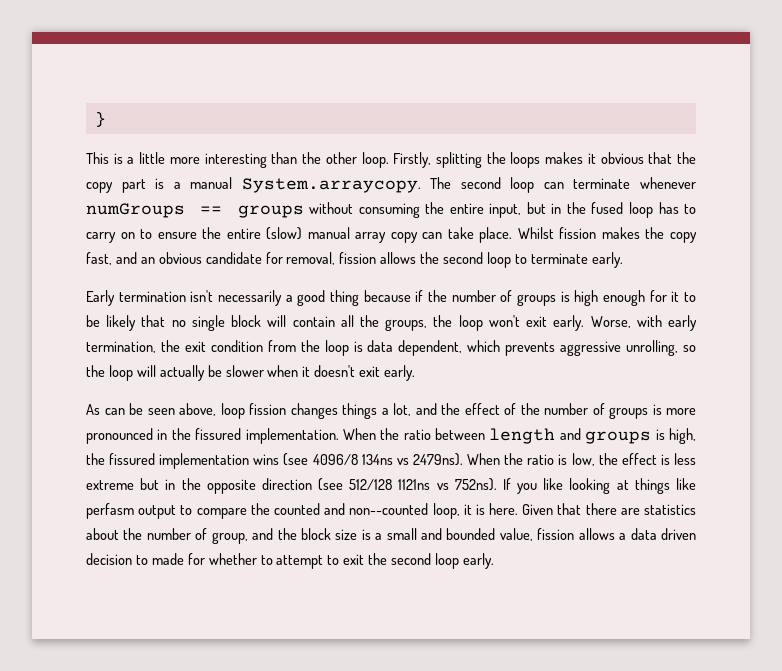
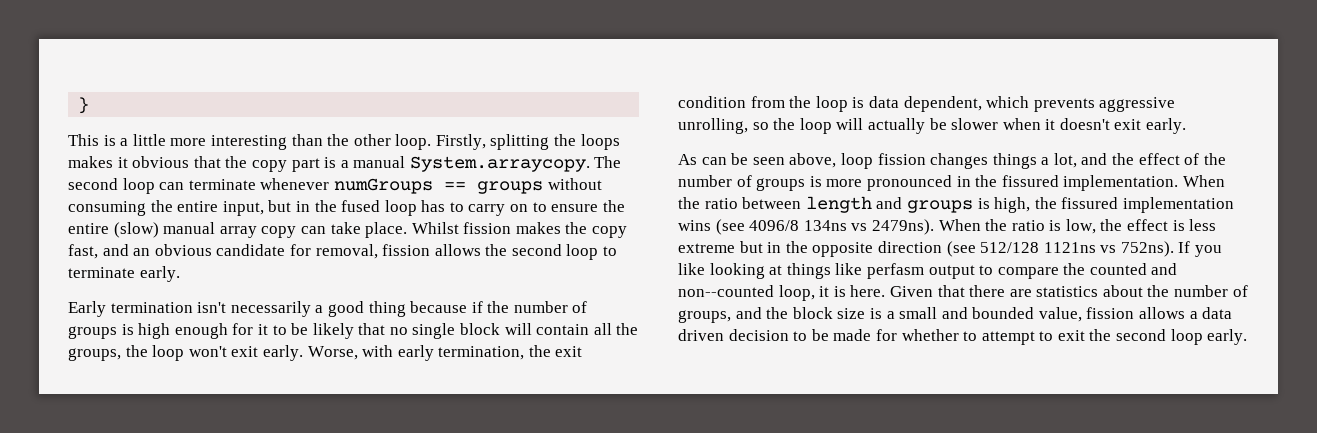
- Given that there are statistics about the number of group, and the block size is a small and bounded value, fission allows a data driven decision to made for whether to attempt to exit the second loop early.
+ Given that there are statistics about the number of groups, and the block size is a small and bounded value, fission allows a data driven decision to be made for whether to attempt to exit the second loop early.

